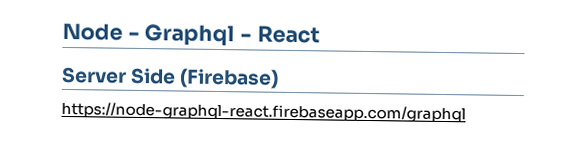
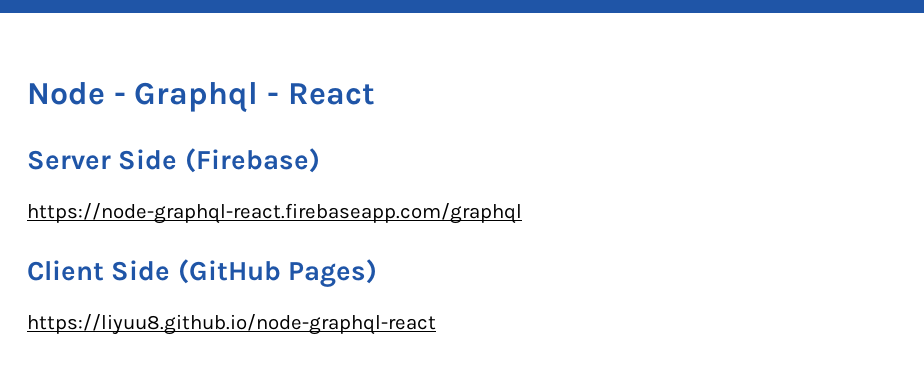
+ Client Side (GitHub Pages)
+ https://liyuu8.github.io/node-graphql-react

